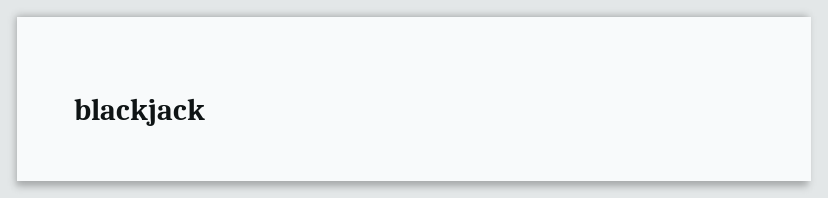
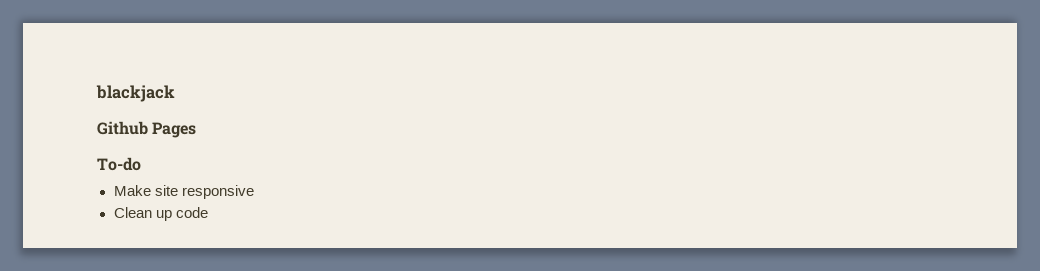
+ Github Pages
+ To-do
+ Make site responsive
+ Clean up code

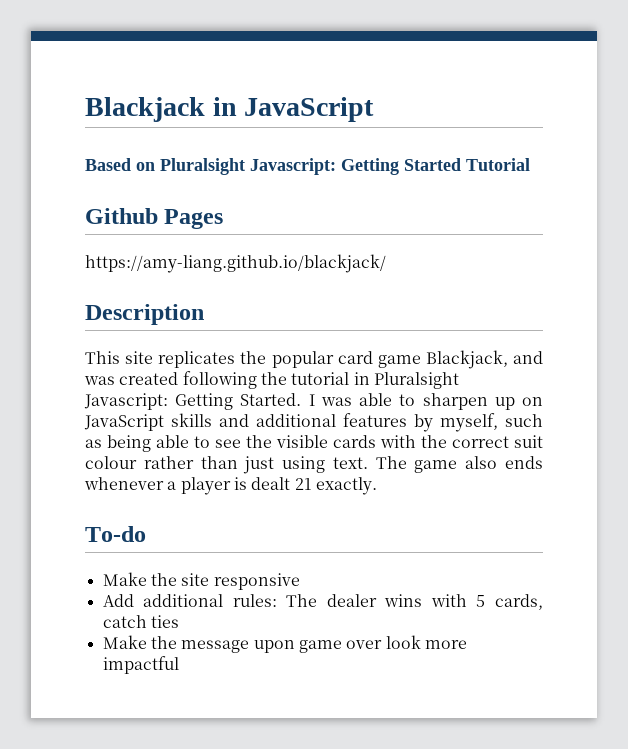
- blackjack
+ Blackjack in JavaScript
+ Based on Pluralsight Javascript: Getting Started Tutorial
  Github Pages
+ https://amy-liang.github.io/blackjack/
+ Description
+ This site replicates the popular card game Blackjack, and was created following the tutorial in Pluralsight Javascript: Getting Started. I was able to sharpen up on JavaScript skills and additional features by myself, such as being able to see the visible cards with the correct suit colour rather than just using text. The game also ends whenever a player is dealt 21 exactly.
- Make site responsive
+ Make the site responsive
- Clean up code
+ Add additional rules: The dealer wins with 5 cards, catch ties
+ Make the message upon game over look more impactful

